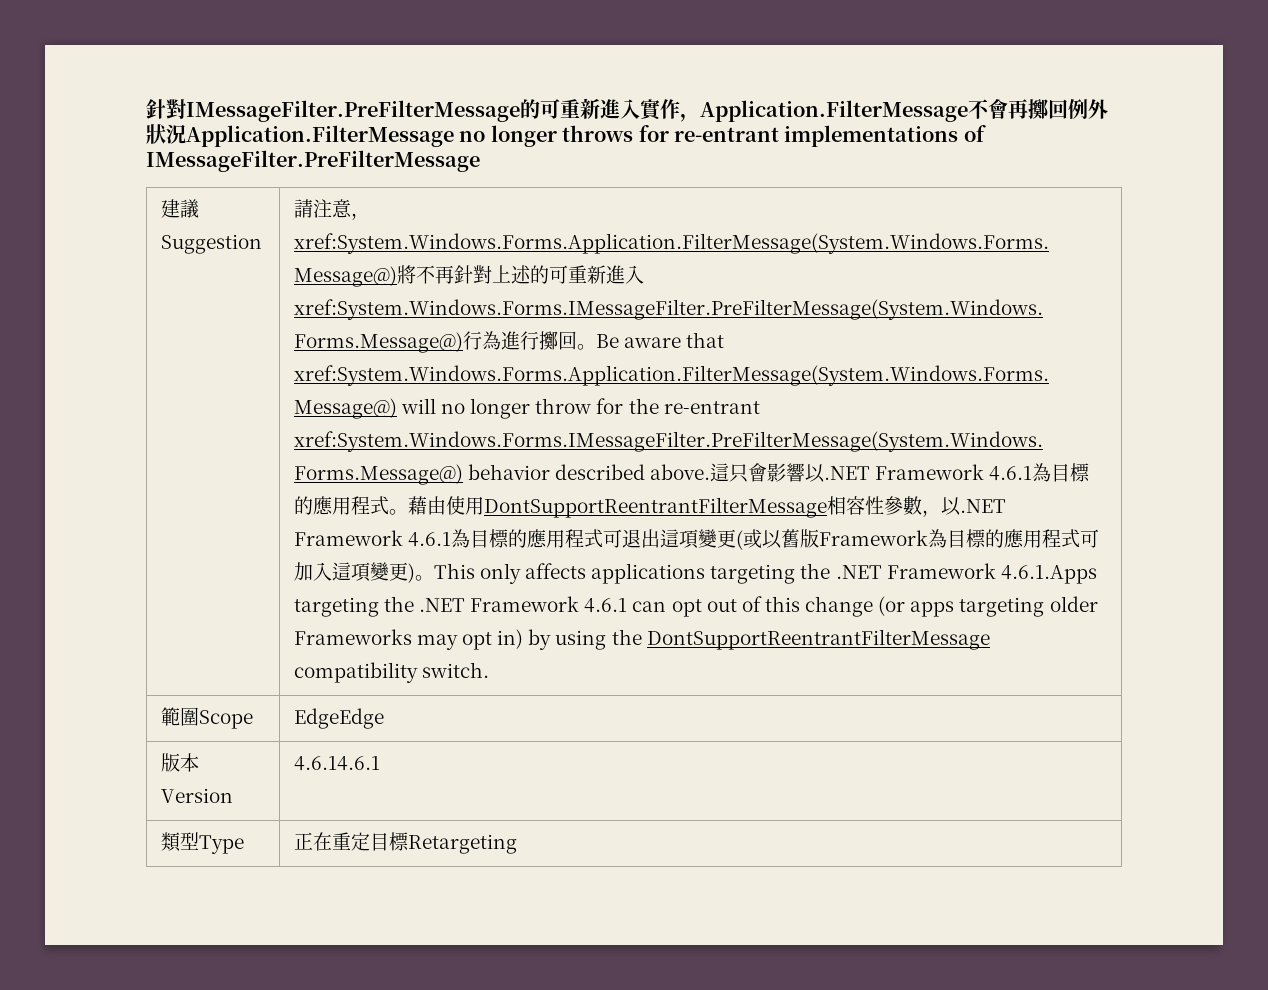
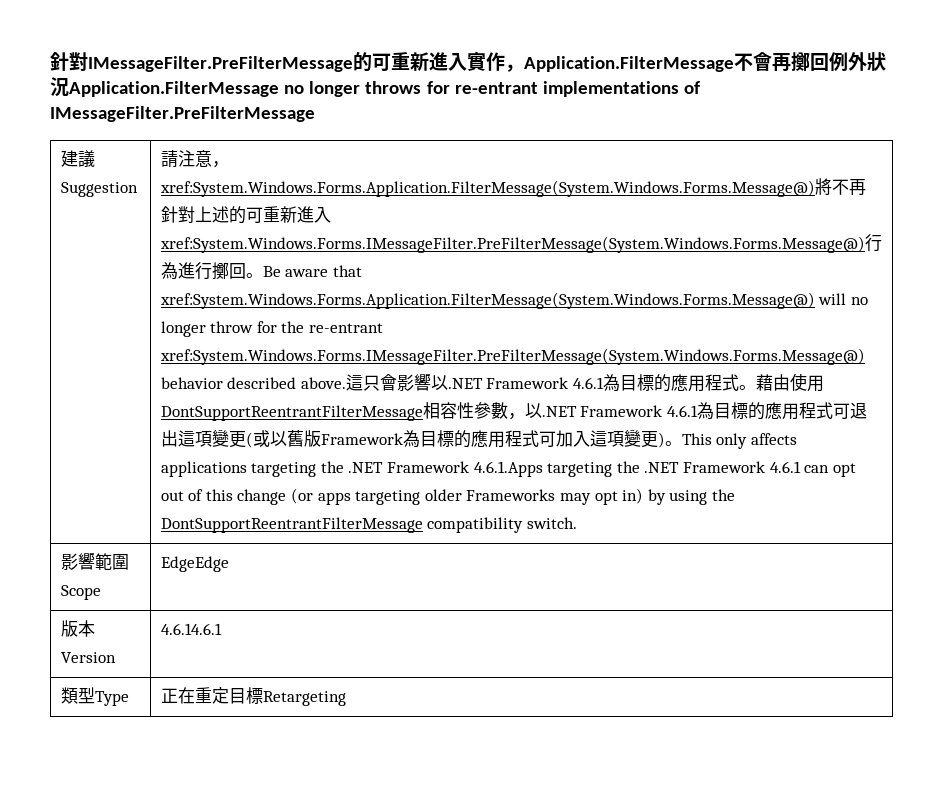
- 範圍Scope | EdgeEdge
+ 影響範圍Scope | EdgeEdge

